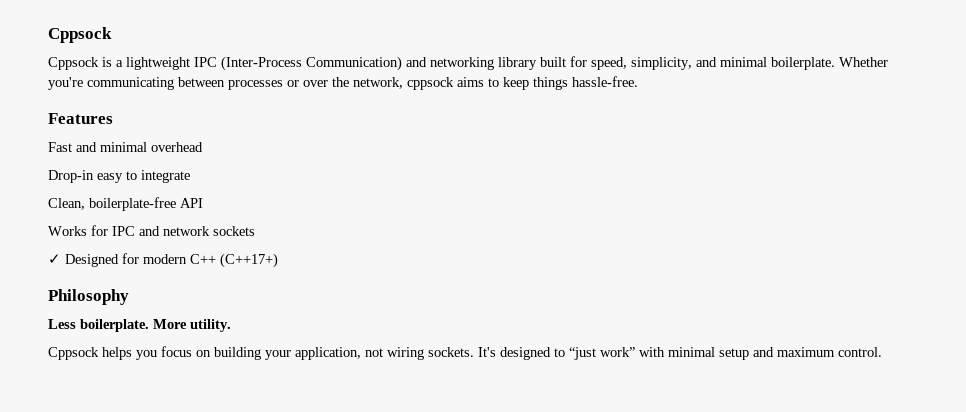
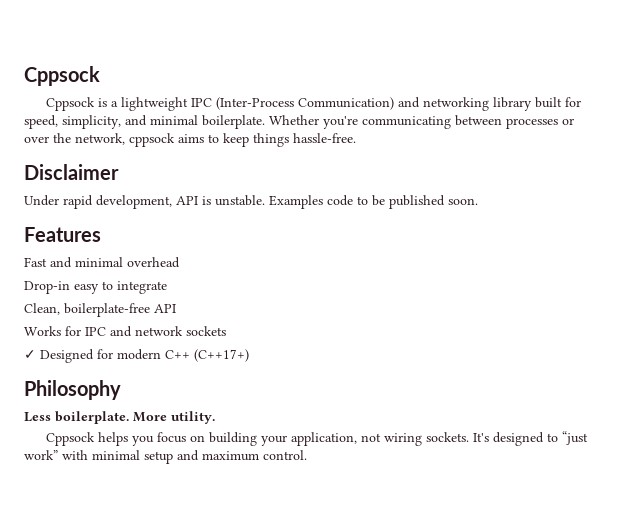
+ Disclaimer
+ Under rapid development, API is unstable. Examples code to be published soon.

